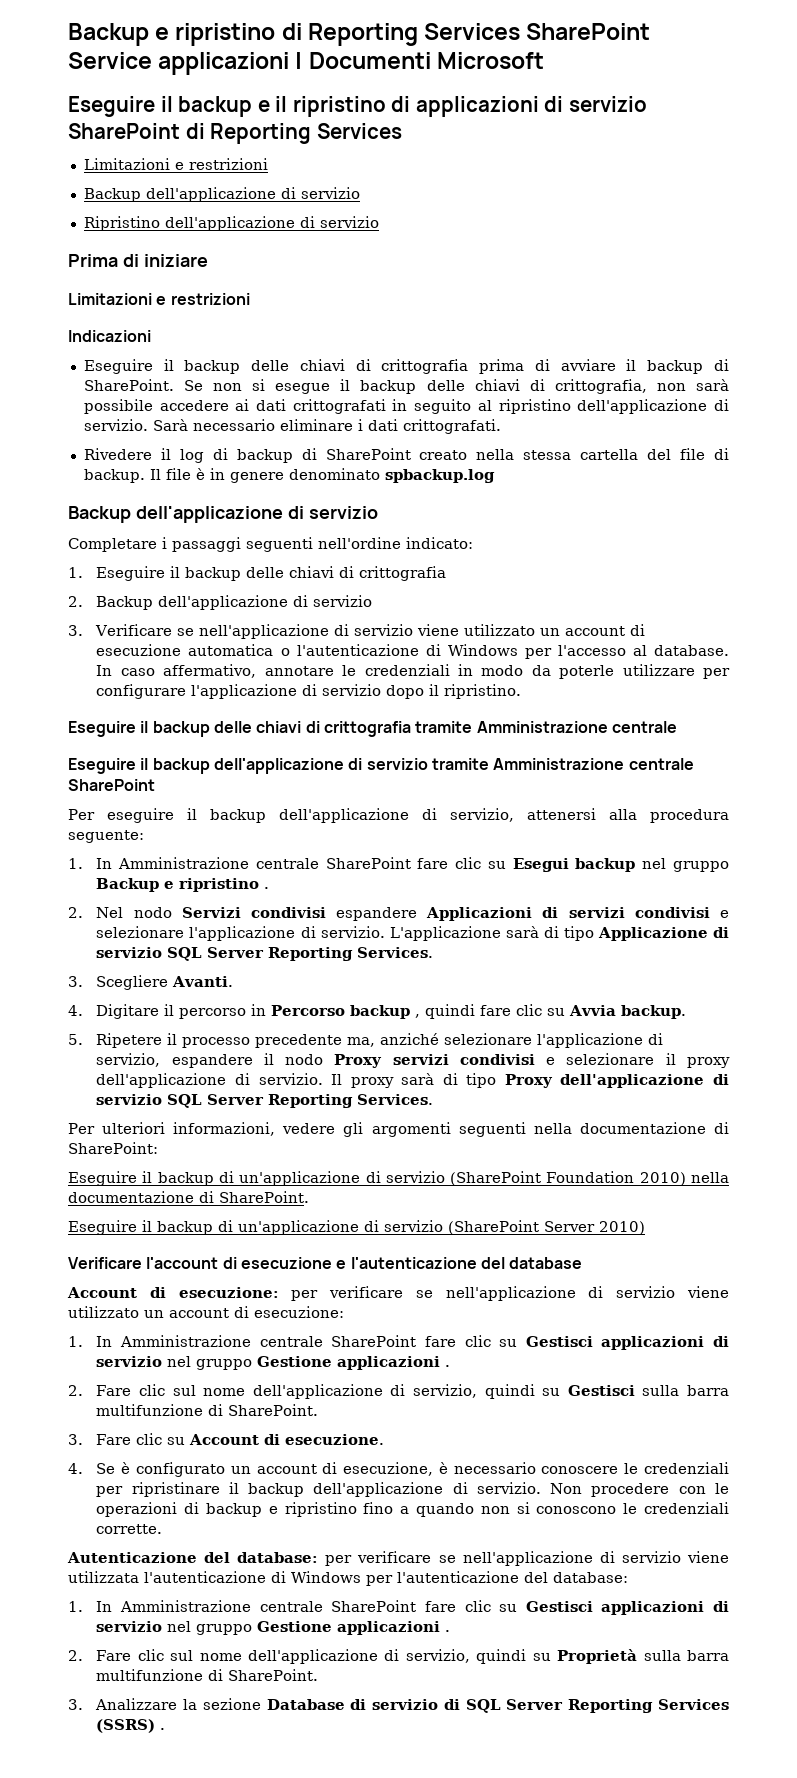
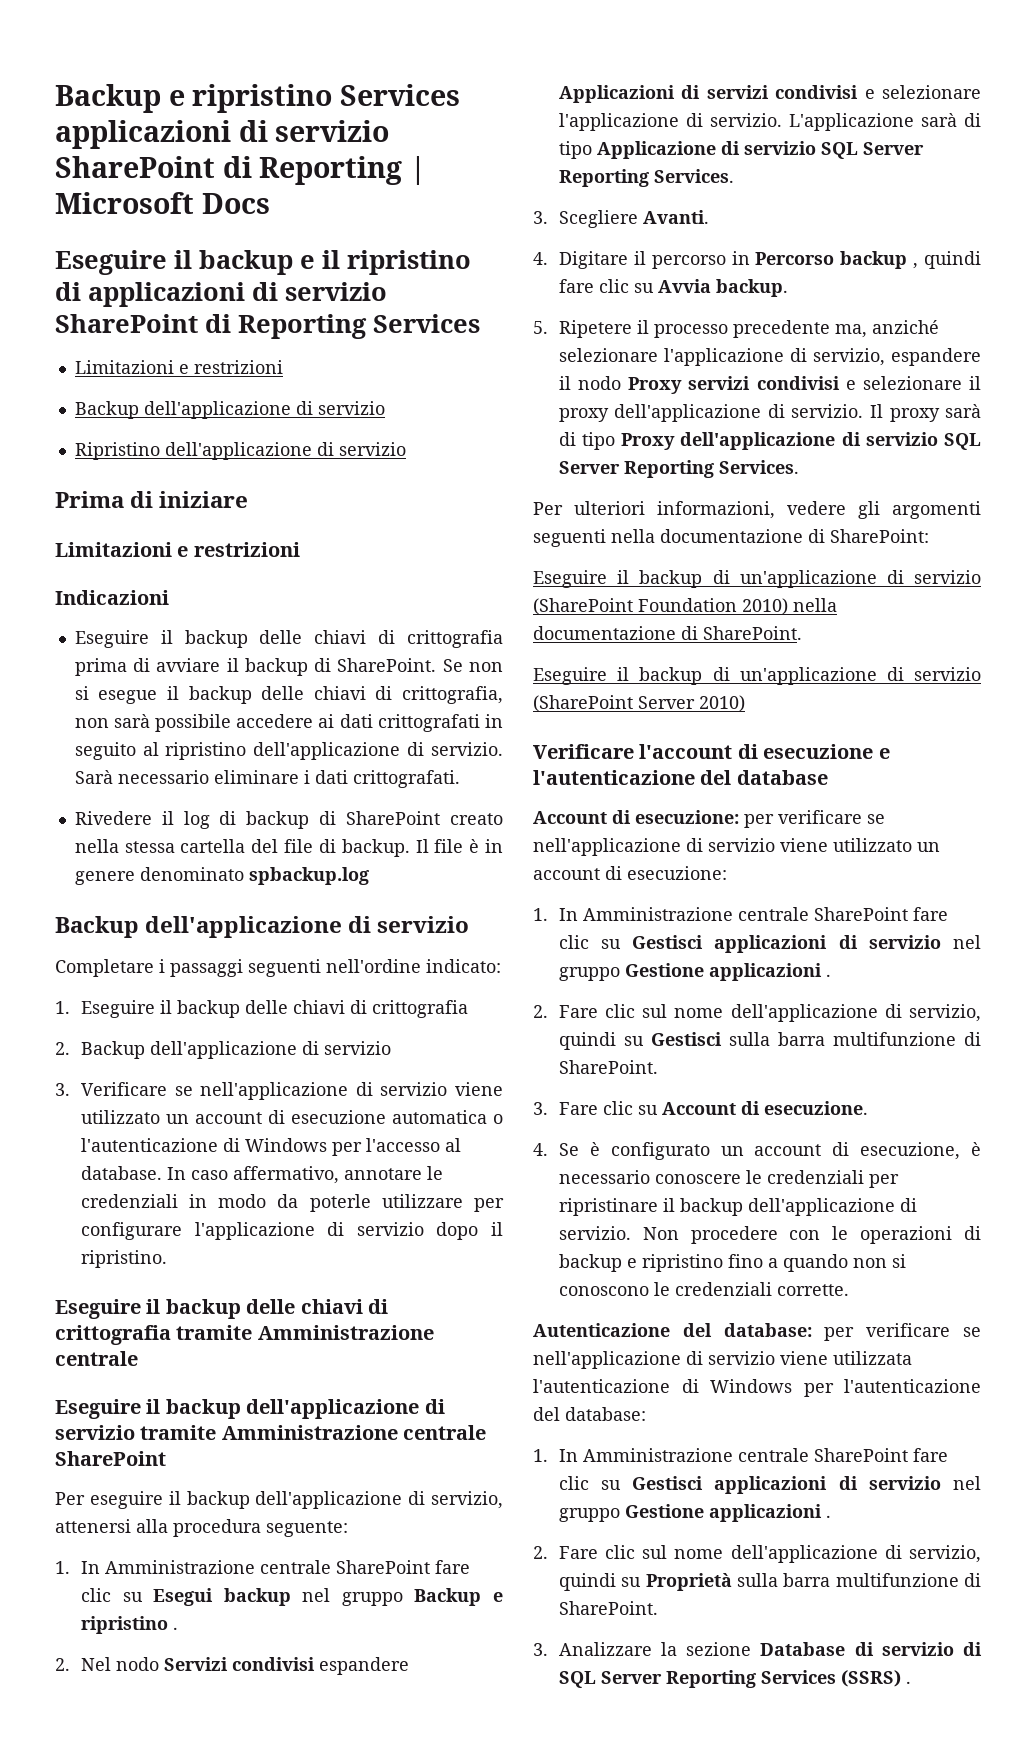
- Backup e ripristino di Reporting Services SharePoint Service applicazioni | Documenti Microsoft
+ Backup e ripristino Services applicazioni di servizio SharePoint di Reporting | Microsoft Docs

